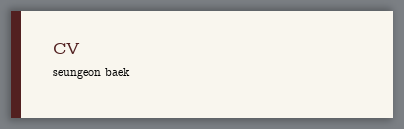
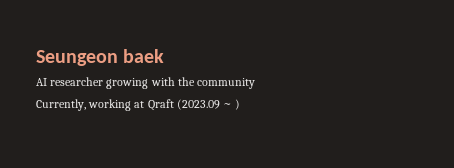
- CV
- seungeon baek
+ Seungeon baek
+ AI researcher growing with the community
+ Currently, working at Qraft (2023.09 ~ )

